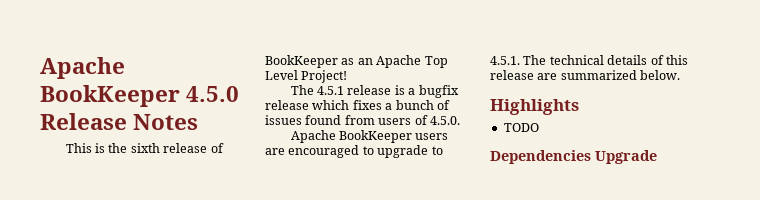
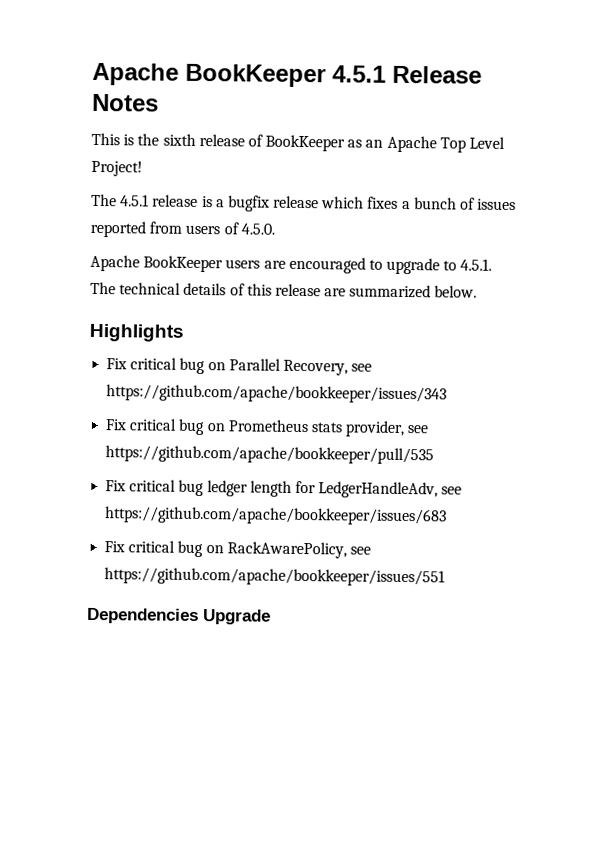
- Apache BookKeeper 4.5.0 Release Notes
+ Apache BookKeeper 4.5.1 Release Notes
- The 4.5.1 release is a bugfix release which fixes a bunch of issues found from users of 4.5.0.
+ The 4.5.1 release is a bugfix release which fixes a bunch of issues reported from users of 4.5.0.
- TODO
+ Fix critical bug on Parallel Recovery, see https://github.com/apache/bookkeeper/issues/343
+ Fix critical bug on Prometheus stats provider, see https://github.com/apache/bookkeeper/pull/535
+ Fix critical bug ledger length for LedgerHandleAdv, see https://github.com/apache/bookkeeper/issues/683
+ Fix critical bug on RackAwarePolicy, see https://github.com/apache/bookkeeper/issues/551

